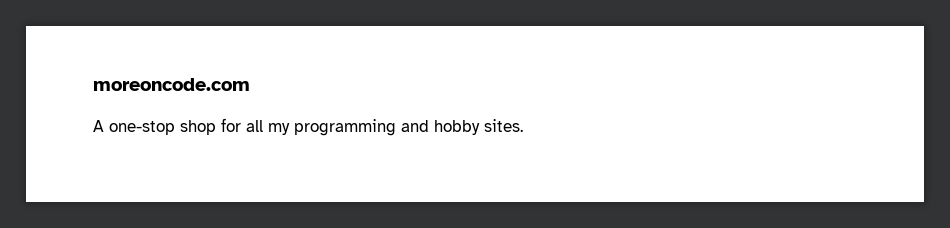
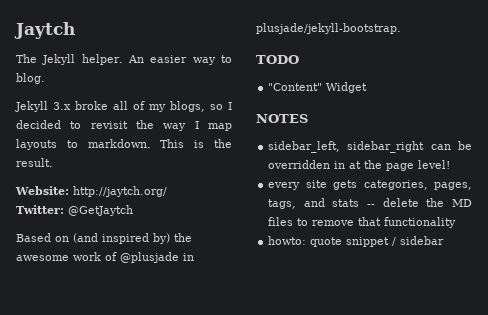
- moreoncode.com
- A one-stop shop for all my programming and hobby sites.
+ Jaytch
+ The Jekyll helper. An easier way to blog.
+ Jekyll 3.x broke all of my blogs, so I decided to revisit the way I map layouts to markdown. This is the result.
+ Website: http://jaytch.org/
+ Twitter: @GetJaytch
+ Based on (and inspired by) the awesome work of @plusjade in plusjade/jekyll-bootstrap.
+ TODO
+ "Content" Widget
+ NOTES
+ sidebar_left, sidebar_right can be overridden in at the page level!
+ every site gets categories, pages, tags, and stats -- delete the MD files to remove that functionality
+ howto: quote snippet / sidebar

